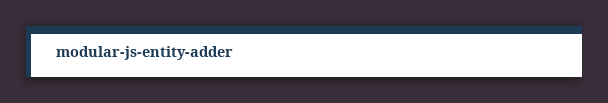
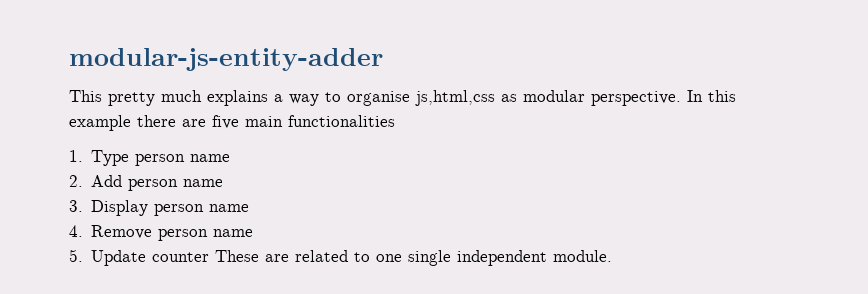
+ This pretty much explains a way to organise js,html,css as modular perspective. In this example there are five main functionalities
+ 1. Type person name
+ 2. Add person name
+ 3. Display person name
+ 4. Remove person name
+ 5. Update counter These are related to one single independent module.

